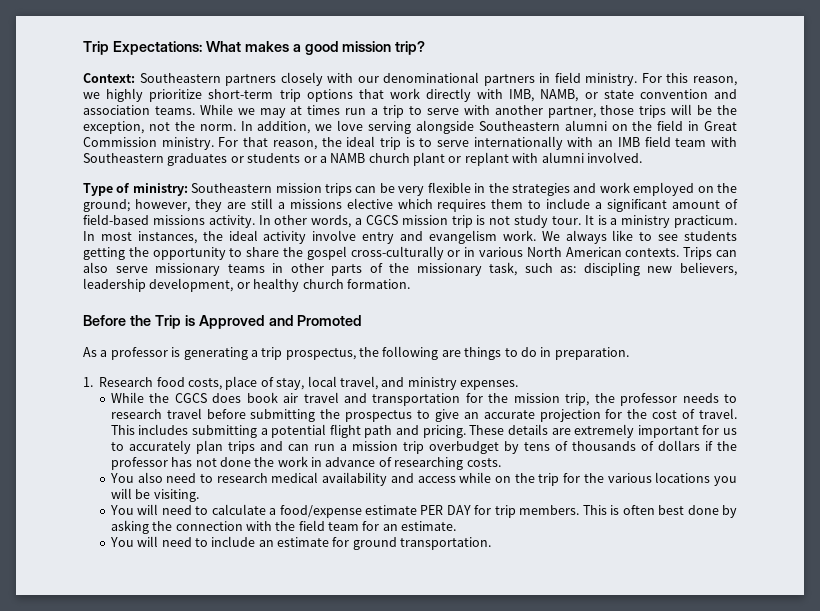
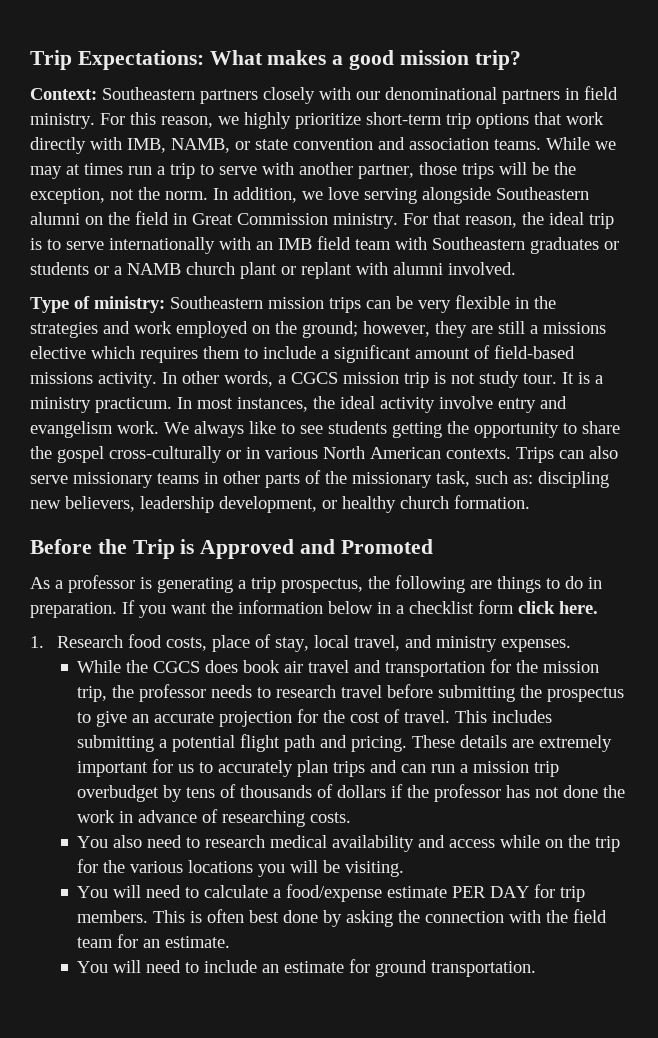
+ If you want the information below in a checklist form click here.

